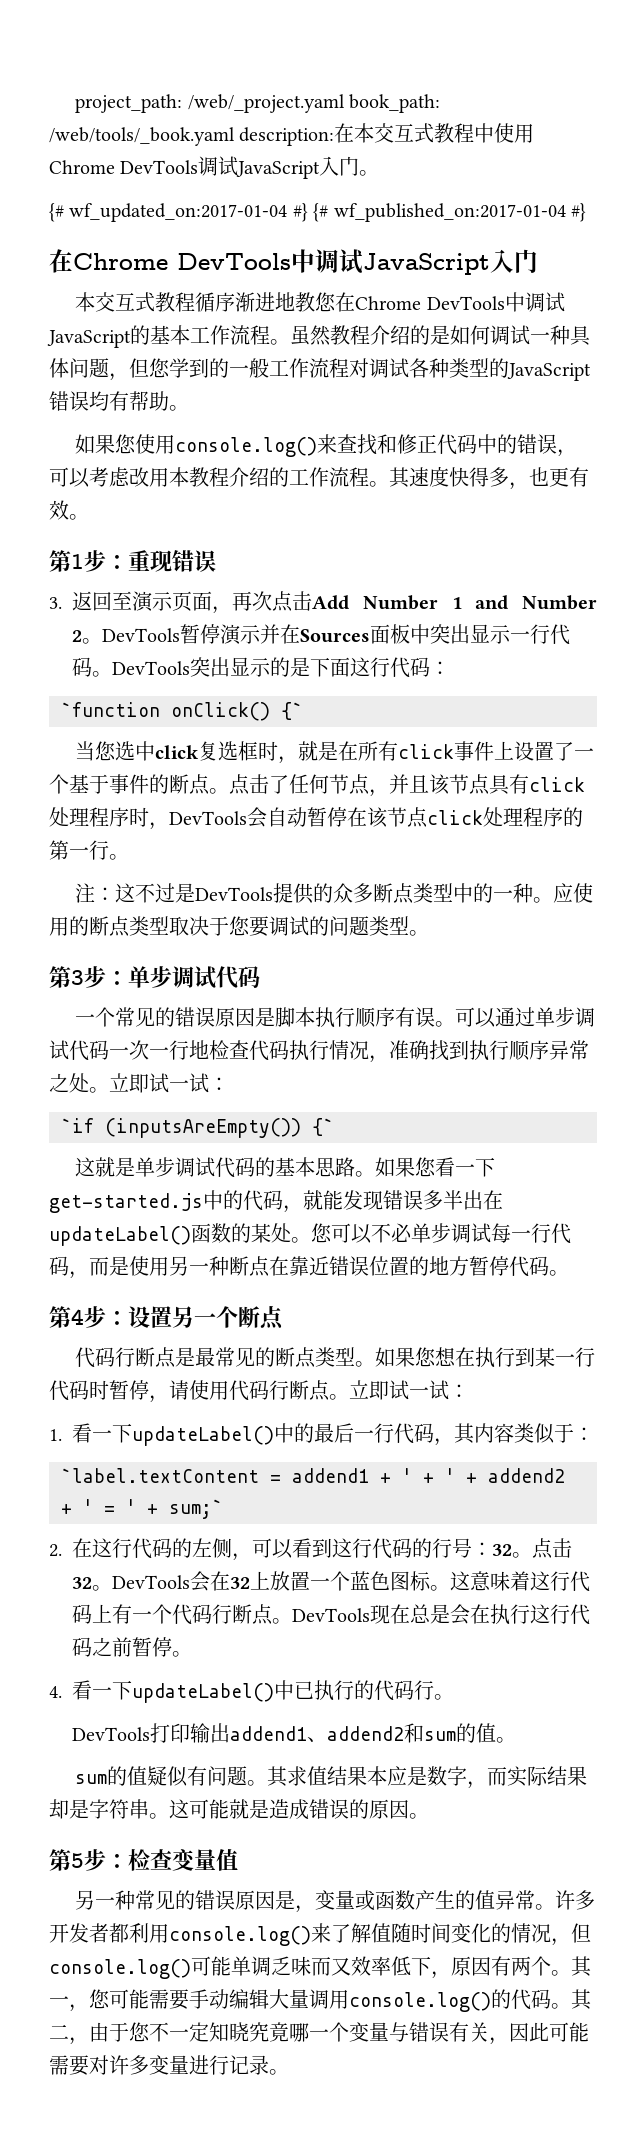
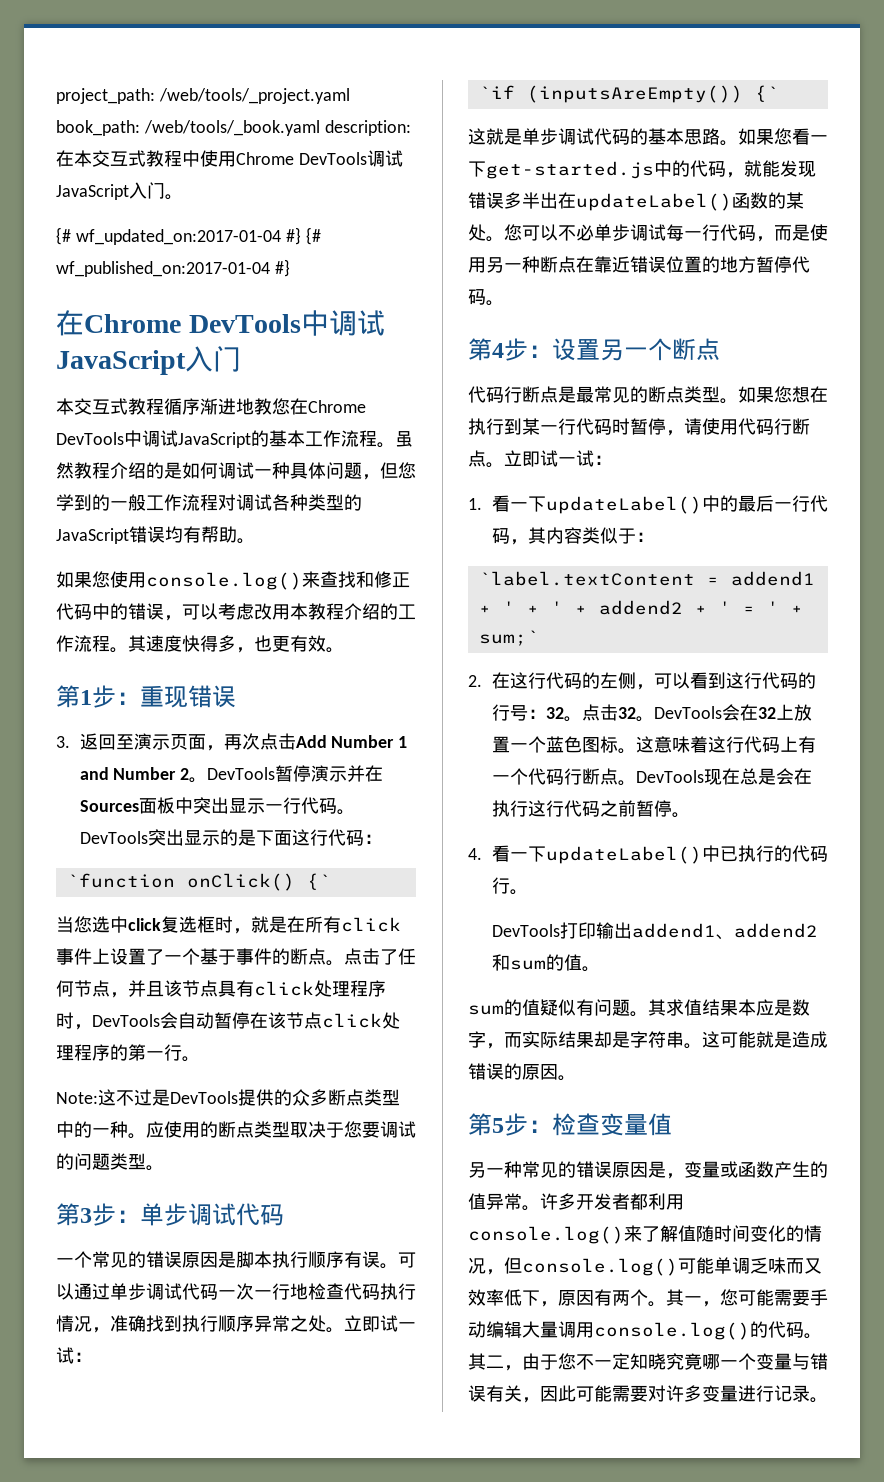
- project_path: /web/_project.yaml book_path: /web/tools/_book.yaml description:在本交互式教程中使用Chrome DevTools调试JavaScript入门。
+ project_path: /web/tools/_project.yaml book_path: /web/tools/_book.yaml description:在本交互式教程中使用Chrome DevTools调试JavaScript入门。
- 注：这不过是DevTools提供的众多断点类型中的一种。
+ Note:这不过是DevTools提供的众多断点类型中的一种。

